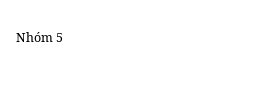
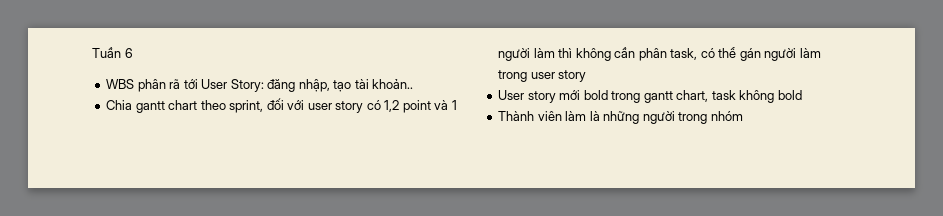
- Nhóm 5
+ Tuần 6
+ WBS phân rã tới User Story: đăng nhập, tạo tài khoản..
+ Chia gantt chart theo sprint, đối với user story có 1,2 point và 1 người làm thì không cần phân task, có thể gán người làm trong user story
+ User story mới bold trong gantt chart, task không bold
+ Thành viên làm là những người trong nhóm

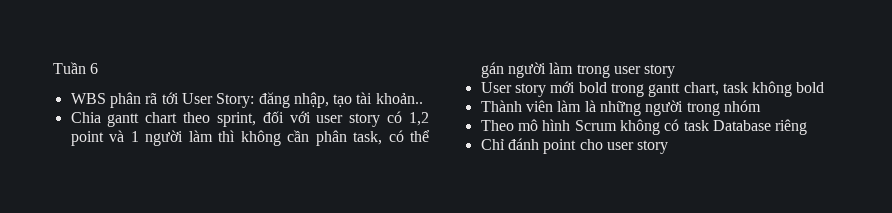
+ Theo mô hình Scrum không có task Database riêng
+ Chỉ đánh point cho user story

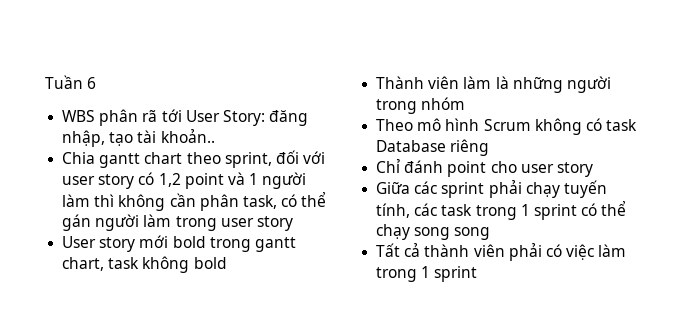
+ Giữa các sprint phải chạy tuyến tính, các task trong 1 sprint có thể chạy song song
+ Tất cả thành viên phải có việc làm trong 1 sprint

